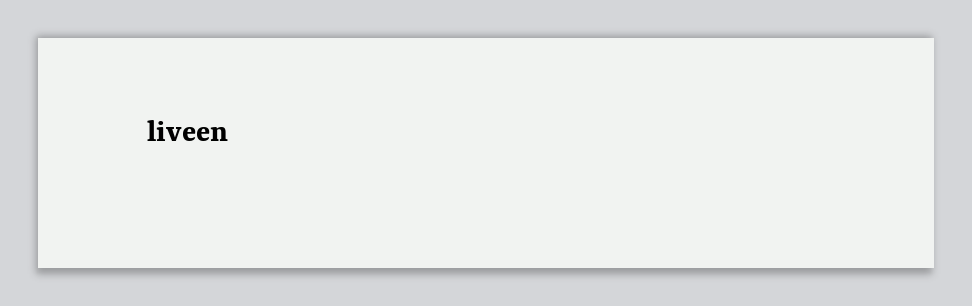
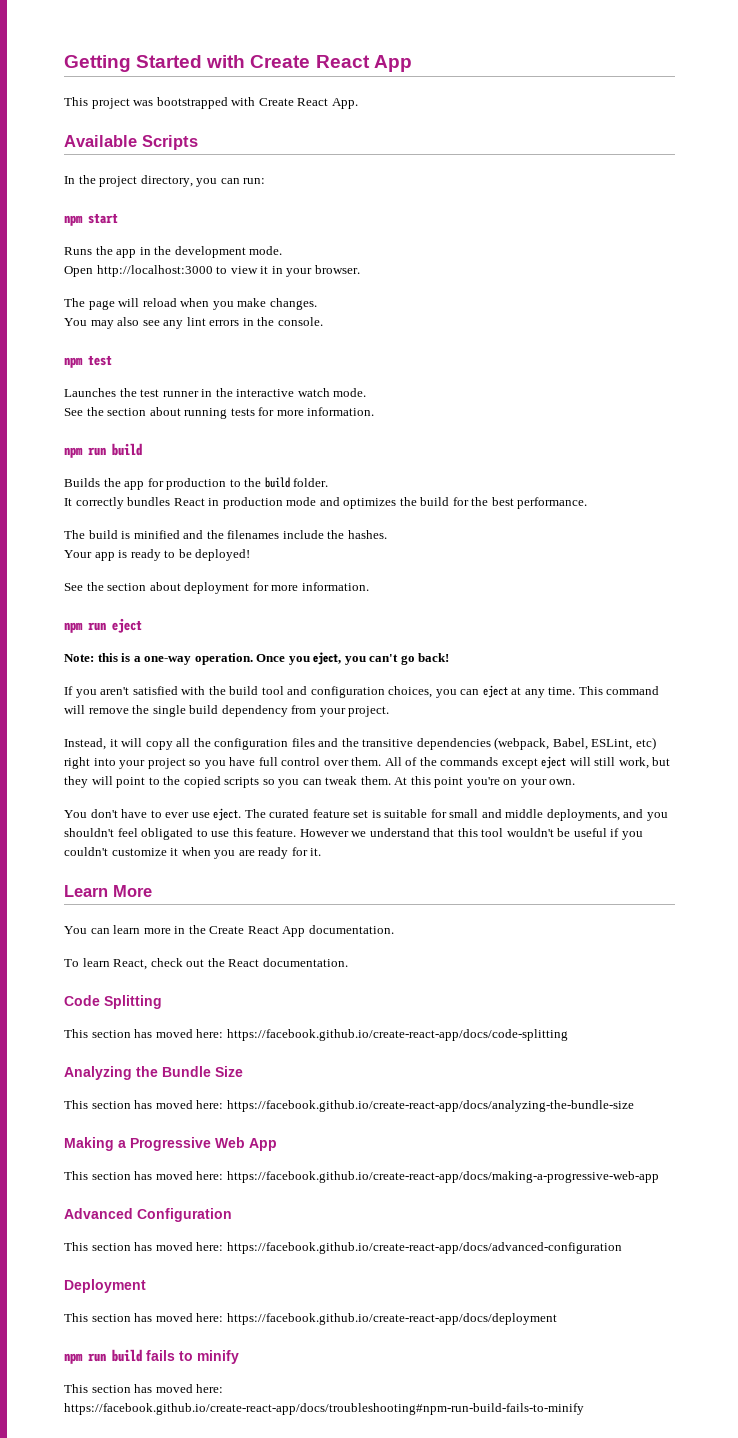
- liveen
+ Getting Started with Create React App
+ This project was bootstrapped with Create React App.
+ Available Scripts
+ In the project directory, you can run:
+ npm start
+ Runs the app in the development mode.
+ Open http://localhost:3000 to view it in your browser.
+ The page will reload when you make changes.
+ You may also see any lint errors in the console.
+ npm test
+ Launches the test runner in the interactive watch mode.
+ See the section about running tests for more information.
+ npm run build
+ Builds the app for production to the build folder.
+ It correctly bundles React in production mode and optimizes the build for the best performance.
+ The build is minified and the filenames include the hashes.
+ Your app is ready to be deployed!
+ See the section about deployment for more information.
+ npm run eject
+ Note: this is a one-way operation. Once you eject, you can't go back!
+ If you aren't satisfied with the build tool and configuration choices, you can eject at any time. This command will remove the single build dependency from your project.
+ Instead, it will copy all the configuration files and the transitive dependencies (webpack, Babel, ESLint, etc) right into your project so you have full control over them. All of the commands except eject will still work, but they will point to the copied scripts so you can tweak them. At this point you're on your own.
+ You don't have to ever use eject. The curated feature set is suitable for small and middle deployments, and you shouldn't feel obligated to use this feature. However we understand that this tool wouldn't be useful if you couldn't customize it when you are ready for it.
+ Learn More
+ You can learn more in the Create React App documentation.
+ To learn React, check out the React documentation.
+ Code Splitting
+ This section has moved here: https://facebook.github.io/create-react-app/docs/code-splitting
+ Analyzing the Bundle Size
+ This section has moved here: https://facebook.github.io/create-react-app/docs/analyzing-the-bundle-size
+ Making a Progressive Web App
+ This section has moved here: https://facebook.github.io/create-react-app/docs/making-a-progressive-web-app
+ Advanced Configuration
+ This section has moved here: https://facebook.github.io/create-react-app/docs/advanced-configuration
+ Deployment
+ This section has moved here: https://facebook.github.io/create-react-app/docs/deployment
+ npm run build fails to minify
+ This section has moved here: https://facebook.github.io/create-react-app/docs/troubleshooting#npm-run-build-fails-to-minify

